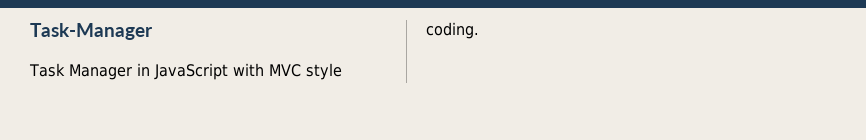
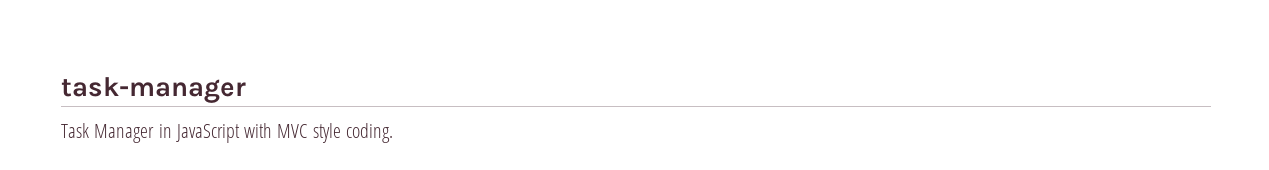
- Task-Manager
+ task-manager

